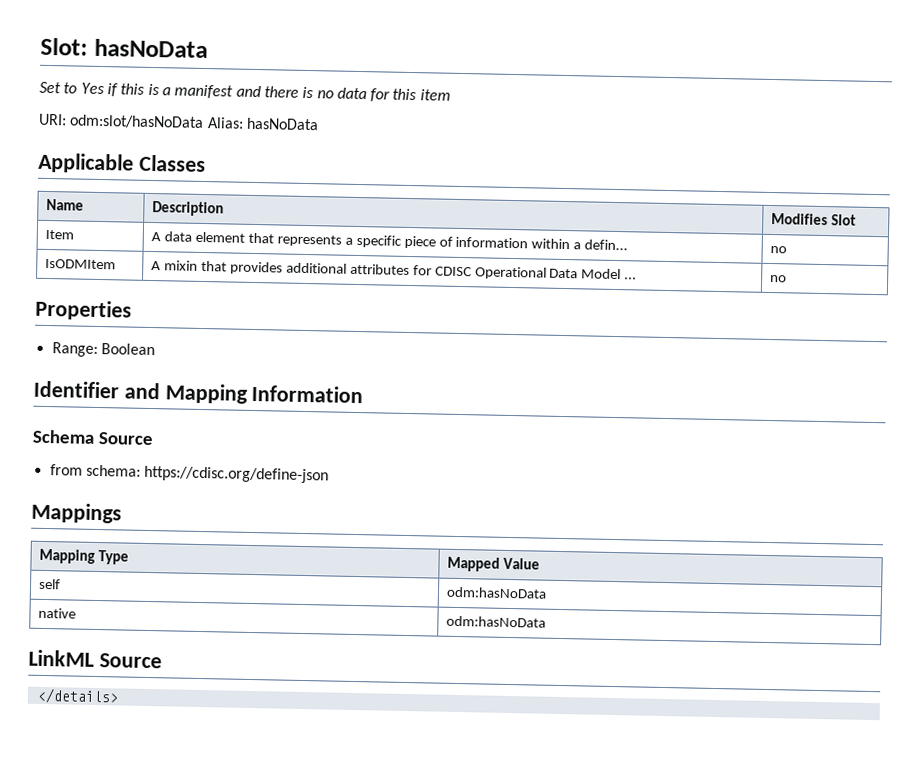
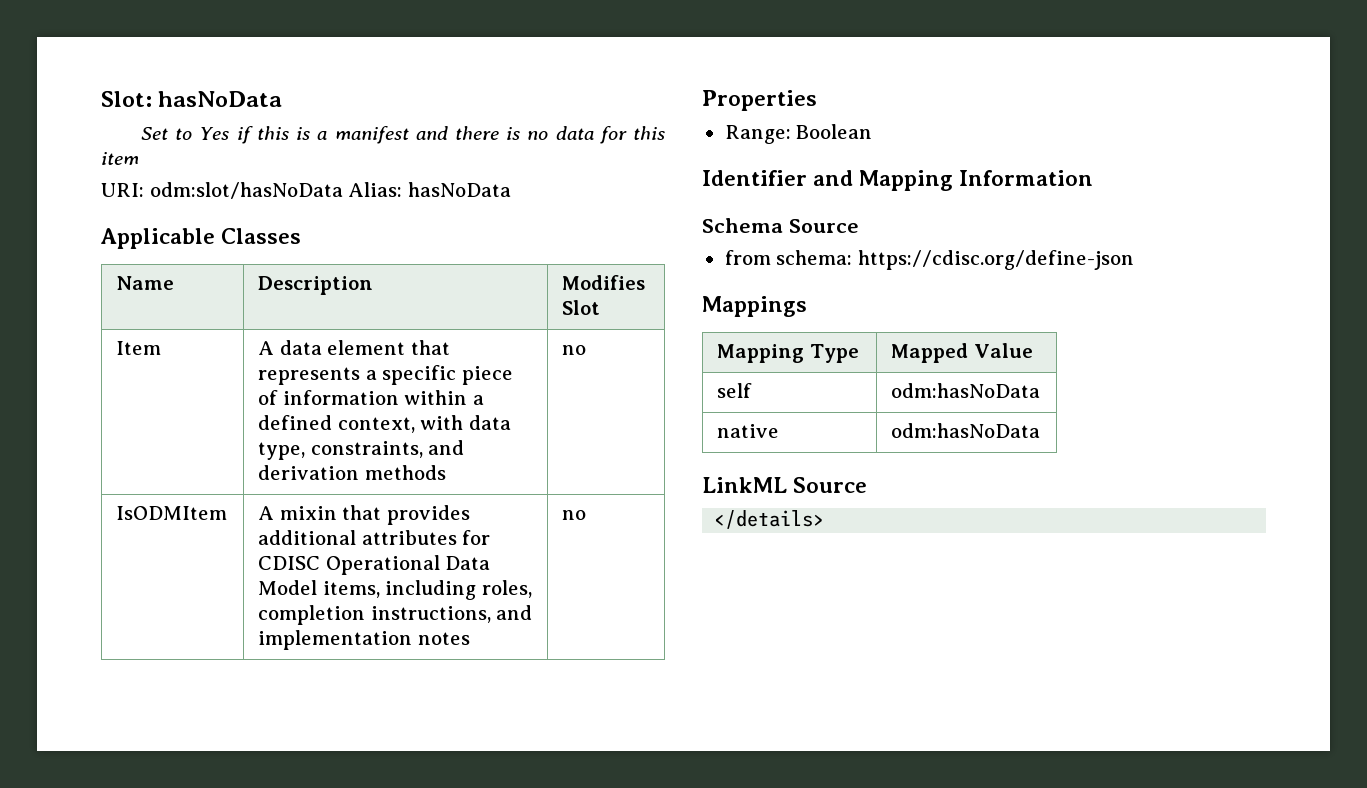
- Item | A data element that represents a specific piece of information within a defin... | no
+ Item | A data element that represents a specific piece of information within a defined context, with data type, constraints, and derivation methods | no
- IsODMItem | A mixin that provides additional attributes for CDISC Operational Data Model ... | no
+ IsODMItem | A mixin that provides additional attributes for CDISC Operational Data Model items, including roles, completion instructions, and implementation notes | no

